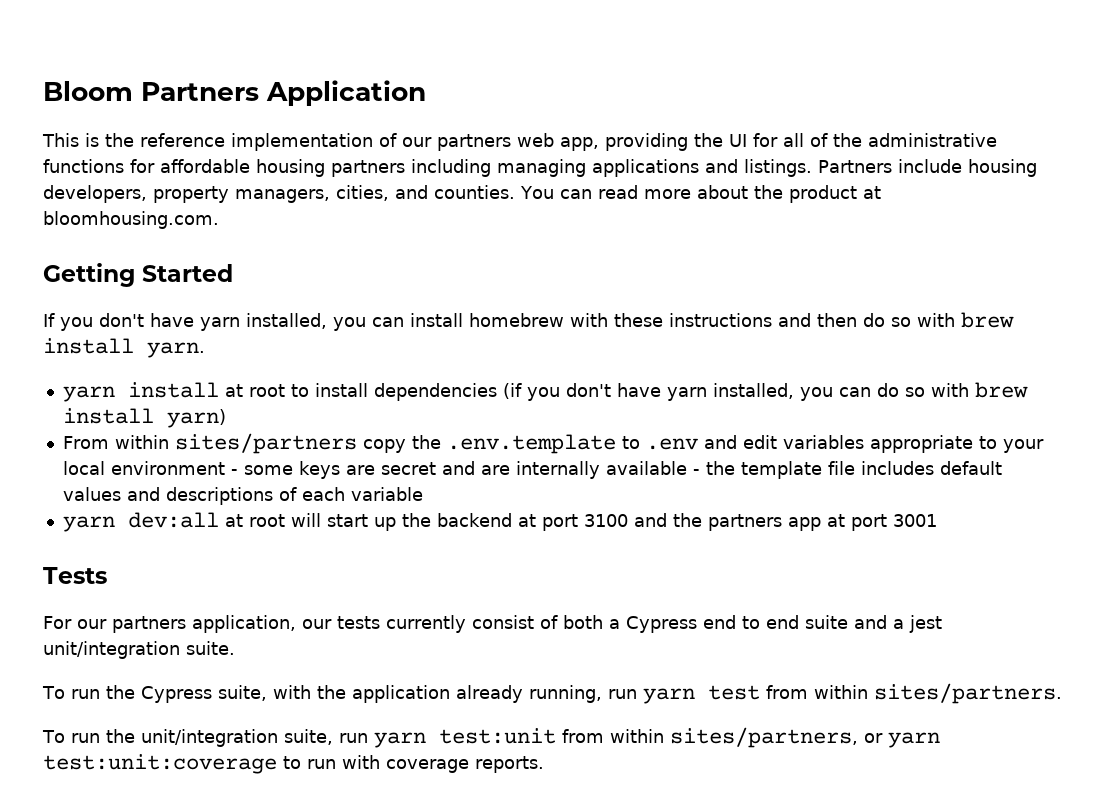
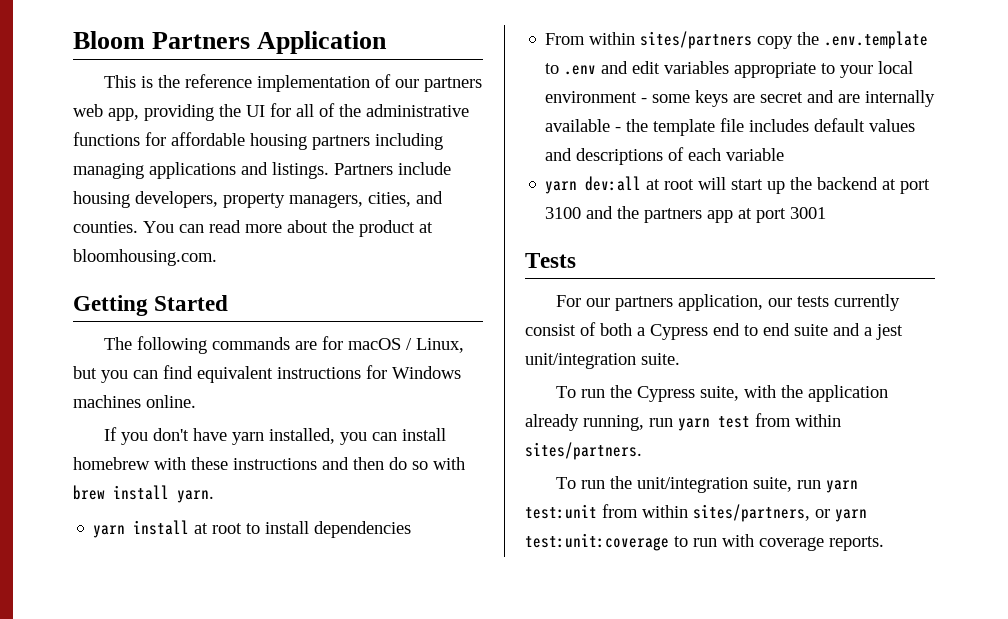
+ The following commands are for macOS / Linux, but you can find equivalent instructions for Windows machines online.
- yarn install at root to install dependencies (if you don't have yarn installed, you can do so with brew install yarn)
+ yarn install at root to install dependencies

